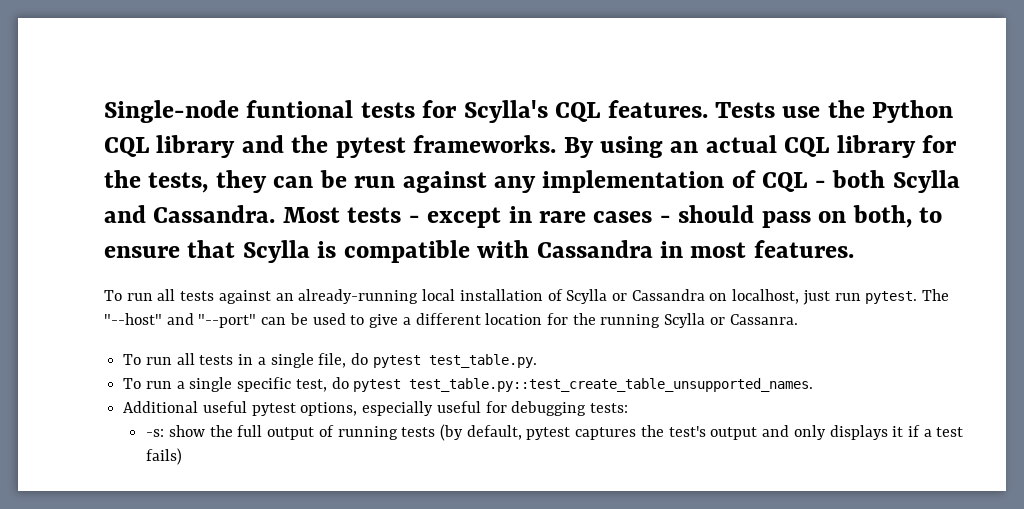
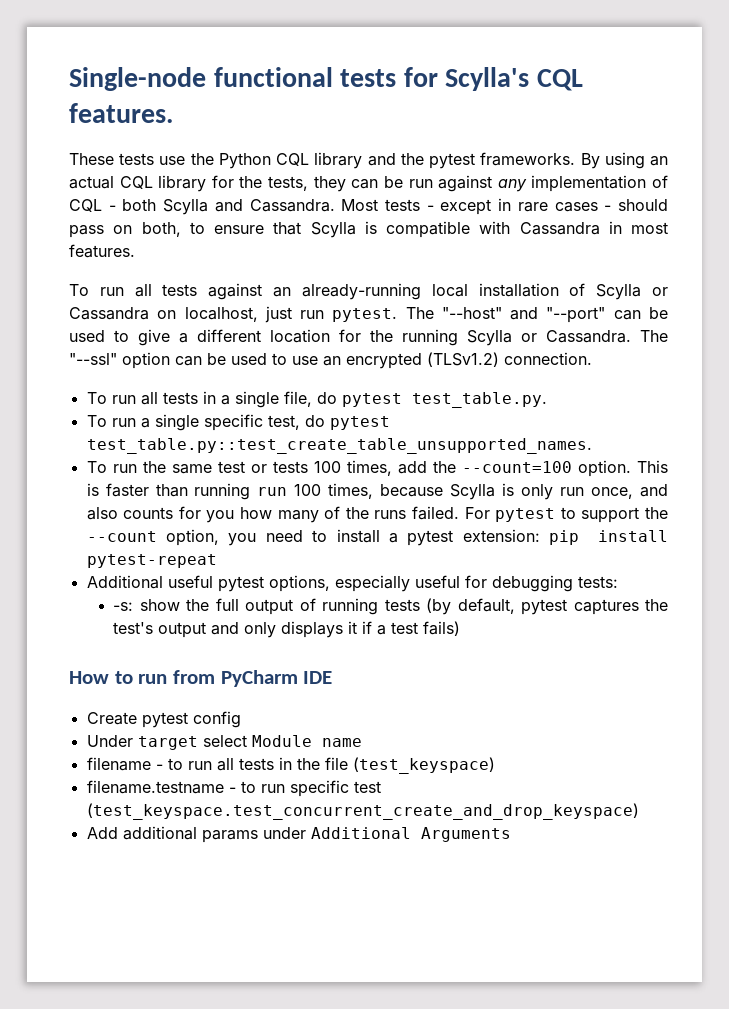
- Single-node funtional tests for Scylla's CQL features. Tests use the Python CQL library and the pytest frameworks.
+ Single-node functional tests for Scylla's CQL features.
+ These tests use the Python CQL library and the pytest frameworks.
- The "--host" and "--port" can be used to give a different location for the running Scylla or Cassanra.
+ The "--host" and "--port" can be used to give a different location for the running Scylla or Cassandra. The "--ssl" option can be used to use an encrypted (TLSv1.2) connection.
+ To run the same test or tests 100 times, add the --count=100 option. This is faster than running run 100 times, because Scylla is only run once, and also counts for you how many of the runs failed. For pytest to support the --count option, you need to install a pytest extension: pip install pytest-repeat
+ How to run from PyCharm IDE
+ Create pytest config
+ Under target select Module name
+ filename - to run all tests in the file (test_keyspace)
+ filename.testname - to run specific test (test_keyspace.test_concurrent_create_and_drop_keyspace)
+ Add additional params under Additional Arguments

